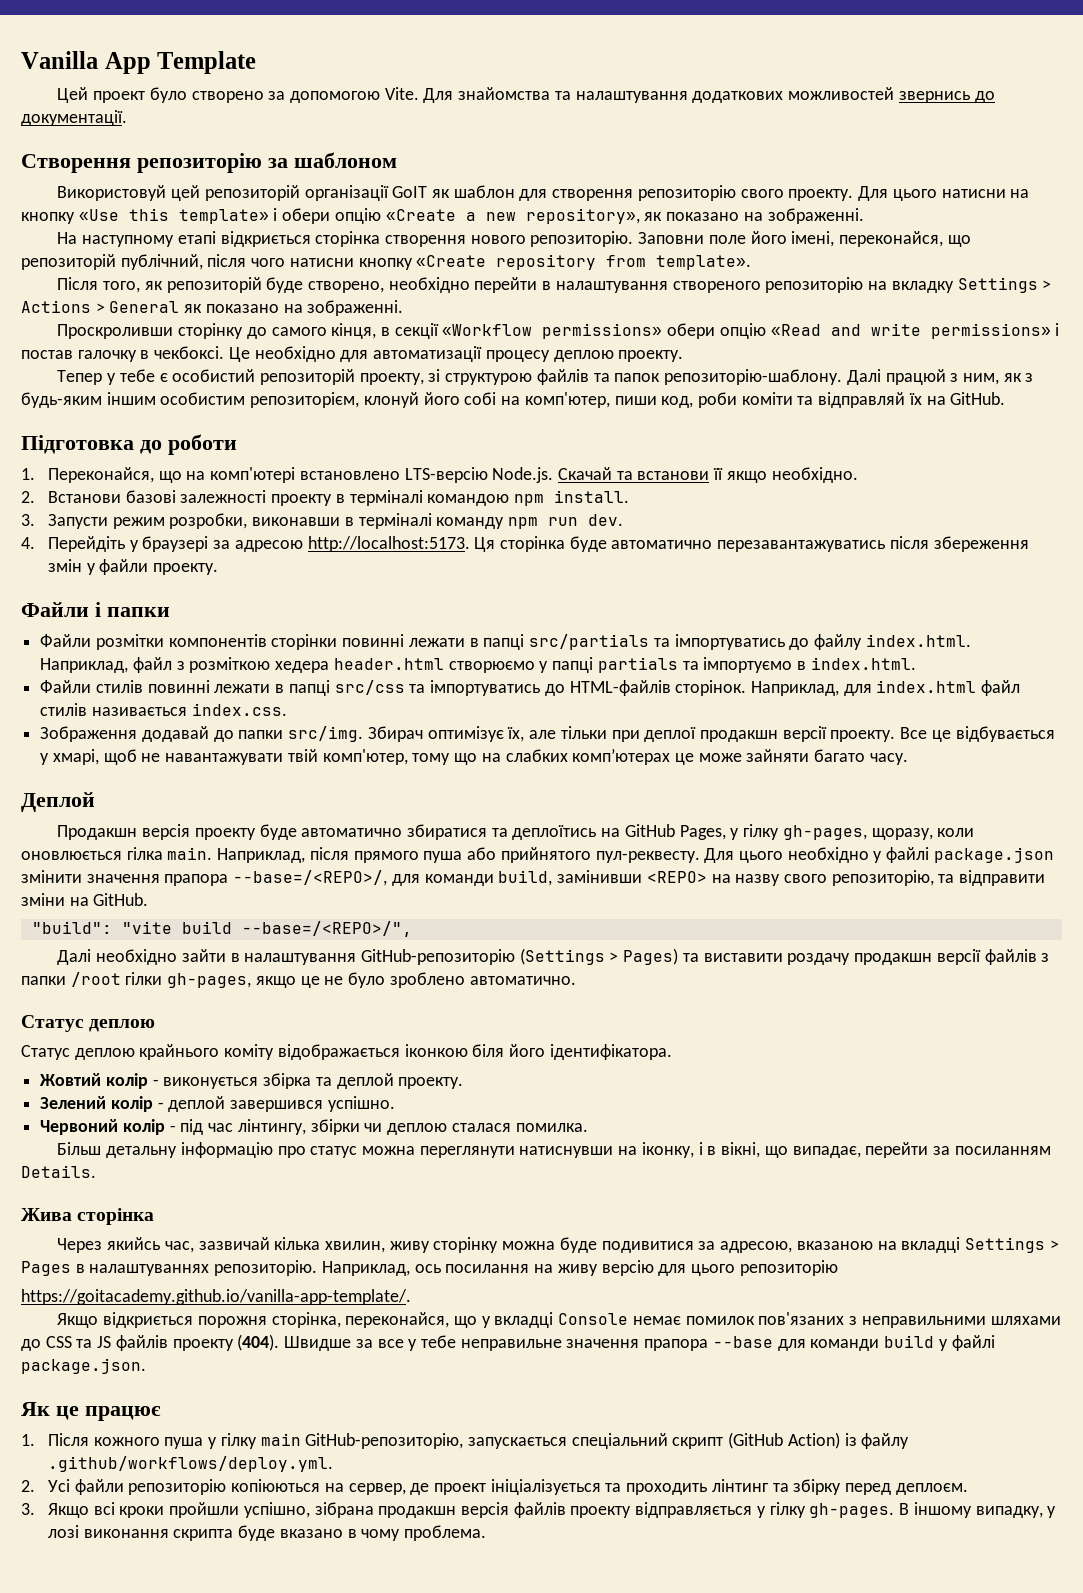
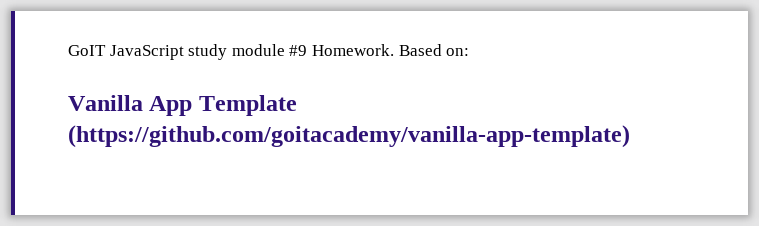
- Vanilla App Template
- Цей проект було створено за допомогою Vite. Для знайомства та налаштування додаткових можливостей звернись до документації.
- Створення репозиторію за шаблоном
- Використовуй цей репозиторій організації GoIT як шаблон для створення репозиторію свого проекту. Для цього натисни на кнопку «Use this template» і обери опцію «Create a new repository», як показано на зображенні.
- На наступному етапі відкриється сторінка створення нового репозиторію. Заповни поле його імені, переконайся, що репозиторій публічний, після чого натисни кнопку «Create repository from template».
- Після того, як репозиторій буде створено, необхідно перейти в налаштування створеного репозиторію на вкладку Settings > Actions > General як показано на зображенні.
- Проскроливши сторінку до самого кінця, в секції «Workflow permissions» обери опцію «Read and write permissions» і постав галочку в чекбоксі. Це необхідно для автоматизації процесу деплою проекту.
- Тепер у тебе є особистий репозиторій проекту, зі структурою файлів та папок репозиторію-шаблону. Далі працюй з ним, як з будь-яким іншим особистим репозиторієм, клонуй його собі на комп'ютер, пиши код, роби коміти та відправляй їх на GitHub.
- Підготовка до роботи
- 1. Переконайся, що на комп'ютері встановлено LTS-версію Node.js. Скачай та встанови її якщо необхідно.
- 2. Встанови базові залежності проекту в терміналі командою npm install.
- 3. Запусти режим розробки, виконавши в терміналі команду npm run dev.
- 4. Перейдіть у браузері за адресою http://localhost:5173. Ця сторінка буде автоматично перезавантажуватись після збереження змін у файли проекту.
- Файли і папки
- Файли розмітки компонентів сторінки повинні лежати в папці src/partials та імпортуватись до файлу index.html. Наприклад, файл з розміткою хедера header.html створюємо у папці partials та імпортуємо в index.html.
- Файли стилів повинні лежати в папці src/css та імпортуватись до HTML-файлів сторінок. Наприклад, для index.html файл стилів називається index.css.
- Зображення додавай до папки src/img. Збирач оптимізує їх, але тільки при деплої продакшн версії проекту. Все це відбувається у хмарі, щоб не навантажувати твій комп'ютер, тому що на слабких компʼютерах це може зайняти багато часу.
- Деплой
- Продакшн версія проекту буде автоматично збиратися та деплоїтись на GitHub Pages, у гілку gh-pages, щоразу, коли оновлюється гілка main. Наприклад, після прямого пуша або прийнятого пул-реквесту. Для цього необхідно у файлі package.json змінити значення прапора --base=/<REPO>/, для команди build, замінивши <REPO> на назву свого репозиторію, та відправити зміни на GitHub.
- "build": "vite build --base=/<REPO>/",
- Далі необхідно зайти в налаштування GitHub-репозиторію (Settings > Pages) та виставити роздачу продакшн версії файлів з папки /root гілки gh-pages, якщо це не було зроблено автоматично.
- Статус деплою
- Статус деплою крайнього коміту відображається іконкою біля його ідентифікатора.
- Жовтий колір - виконується збірка та деплой проекту.
- Зелений колір - деплой завершився успішно.
- Червоний колір - під час лінтингу, збірки чи деплою сталася помилка.
- Більш детальну інформацію про статус можна переглянути натиснувши на іконку, і в вікні, що випадає, перейти за посиланням Details.
- Жива сторінка
- Через якийсь час, зазвичай кілька хвилин, живу сторінку можна буде подивитися за адресою, вказаною на вкладці Settings > Pages в налаштуваннях репозиторію. Наприклад, ось посилання на живу версію для цього репозиторію
- https://goitacademy.github.io/vanilla-app-template/.
- Якщо відкриється порожня сторінка, переконайся, що у вкладці Console немає помилок пов'язаних з неправильними шляхами до CSS та JS файлів проекту (404). Швидше за все у тебе неправильне значення прапора --base для команди build у файлі package.json.
- Як це працює
- 1. Після кожного пуша у гілку main GitHub-репозиторію, запускається спеціальний скрипт (GitHub Action) із файлу .github/workflows/deploy.yml.
- 2. Усі файли репозиторію копіюються на сервер, де проект ініціалізується та проходить лінтинг та збірку перед деплоєм.
- 3. Якщо всі кроки пройшли успішно, зібрана продакшн версія файлів проекту відправляється у гілку gh-pages. В іншому випадку, у лозі виконання скрипта буде вказано в чому проблема.
+ GoIT JavaScript study module #9 Homework. Based on:
+ Vanilla App Template (https://github.com/goitacademy/vanilla-app-template)

